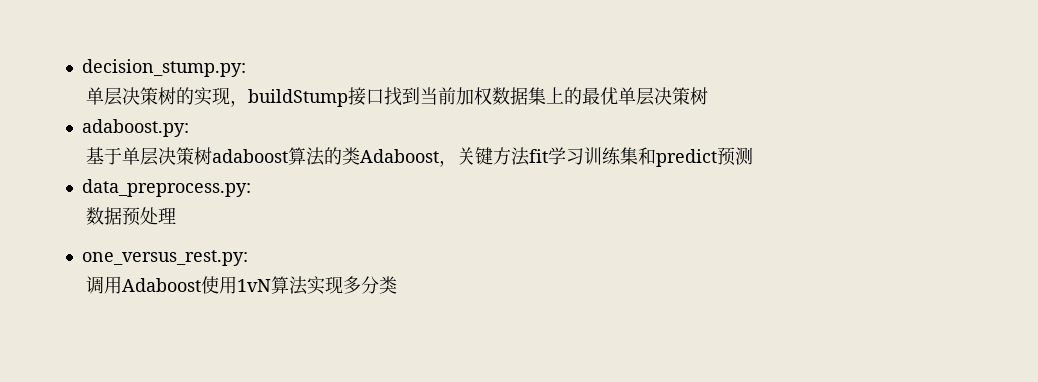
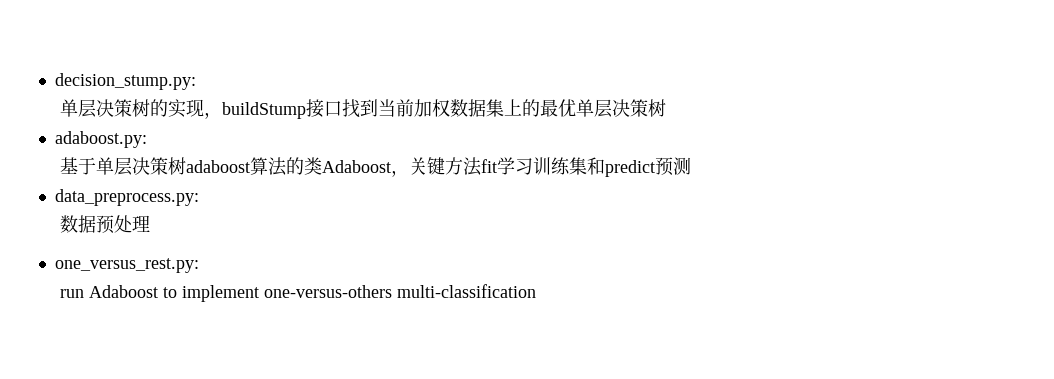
- 调用Adaboost使用1vN算法实现多分类
+ run Adaboost to implement one-versus-others multi-classification

